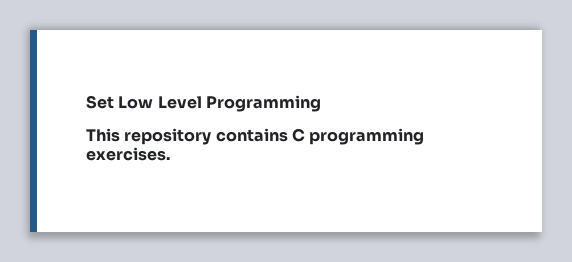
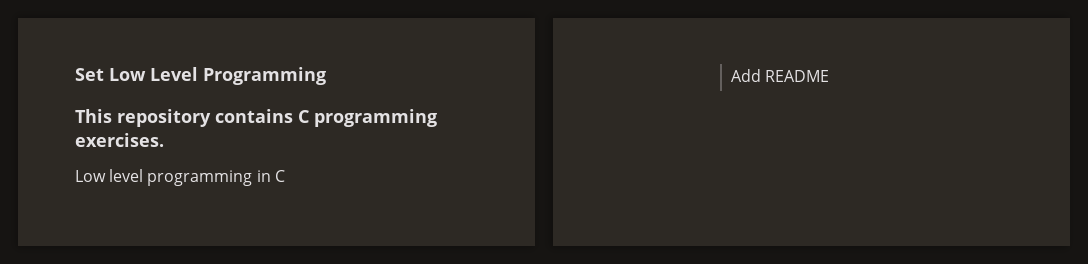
+ Low level programming in C
+ Add README

